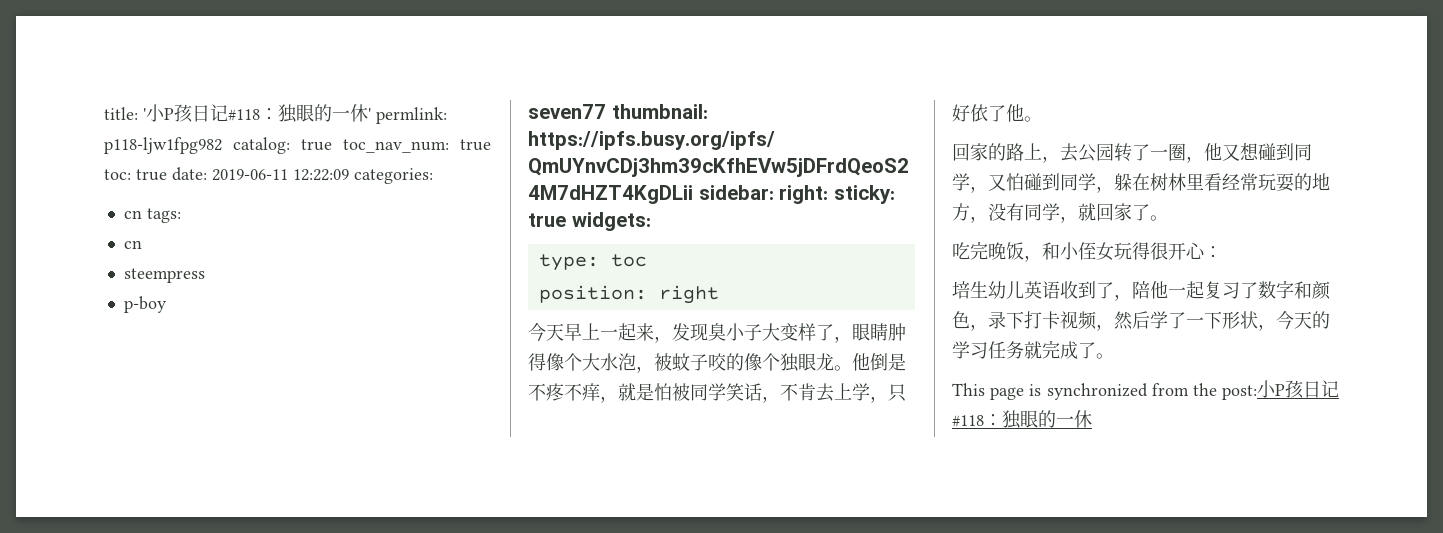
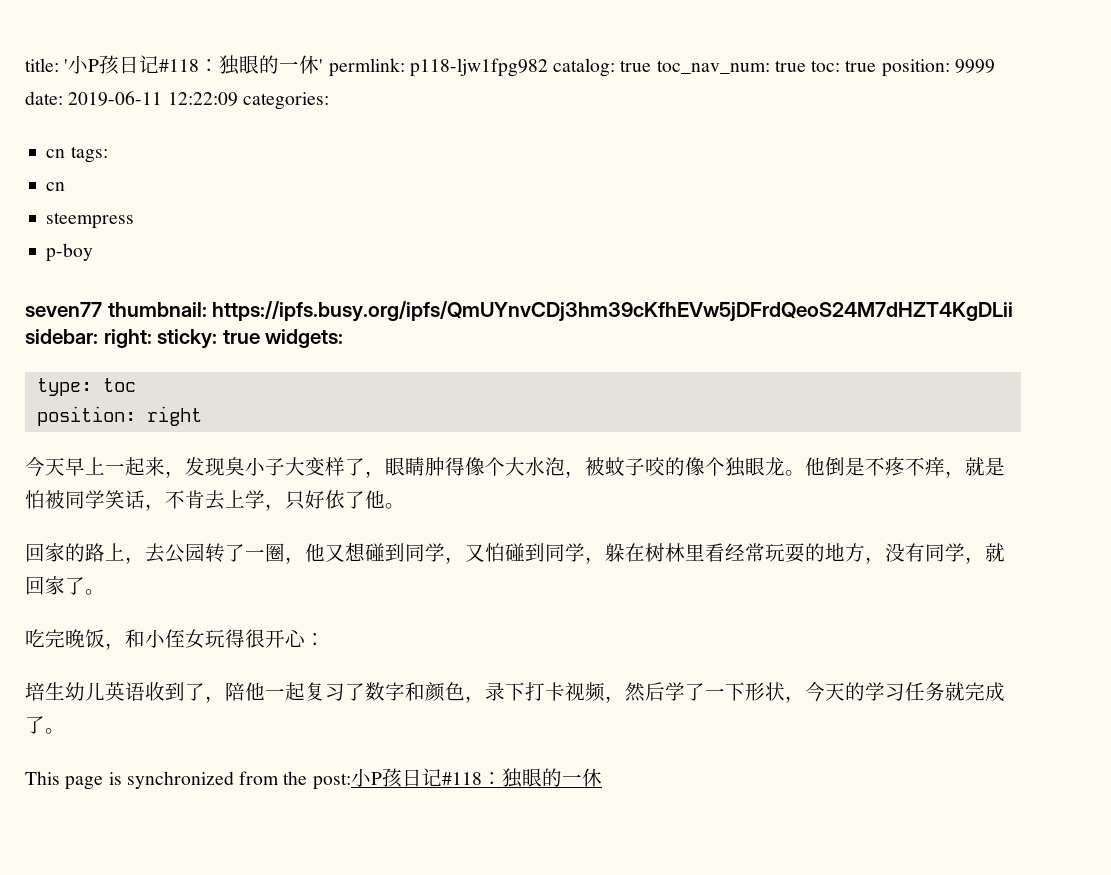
- title: '小P孩日记#118：独眼的一休' permlink: p118-ljw1fpg982 catalog: true toc_nav_num: true toc: true date: 2019-06-11 12:22:09 categories:
+ title: '小P孩日记#118：独眼的一休' permlink: p118-ljw1fpg982 catalog: true toc_nav_num: true toc: true position: 9999 date: 2019-06-11 12:22:09 categories:

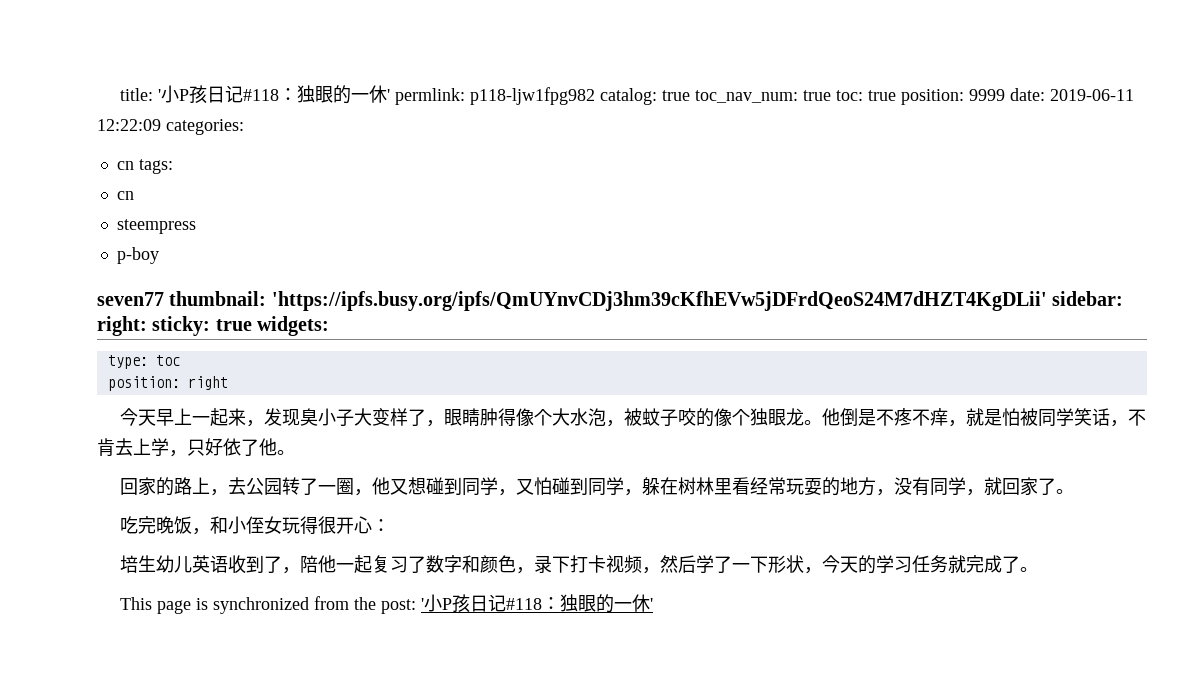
- seven77 thumbnail: https://ipfs.busy.org/ipfs/QmUYnvCDj3hm39cKfhEVw5jDFrdQeoS24M7dHZT4KgDLii sidebar: right: sticky: true widgets:
+ seven77 thumbnail: 'https://ipfs.busy.org/ipfs/QmUYnvCDj3hm39cKfhEVw5jDFrdQeoS24M7dHZT4KgDLii' sidebar: right: sticky: true widgets:
- This page is synchronized from the post:小P孩日记#118：独眼的一休
+ This page is synchronized from the post: '小P孩日记#118：独眼的一休'

